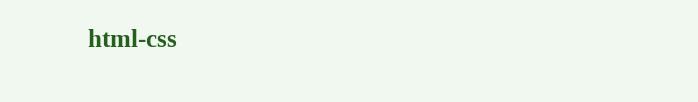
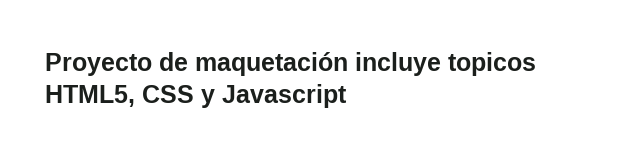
- html-css
+ Proyecto de maquetación incluye topicos HTML5, CSS y Javascript

